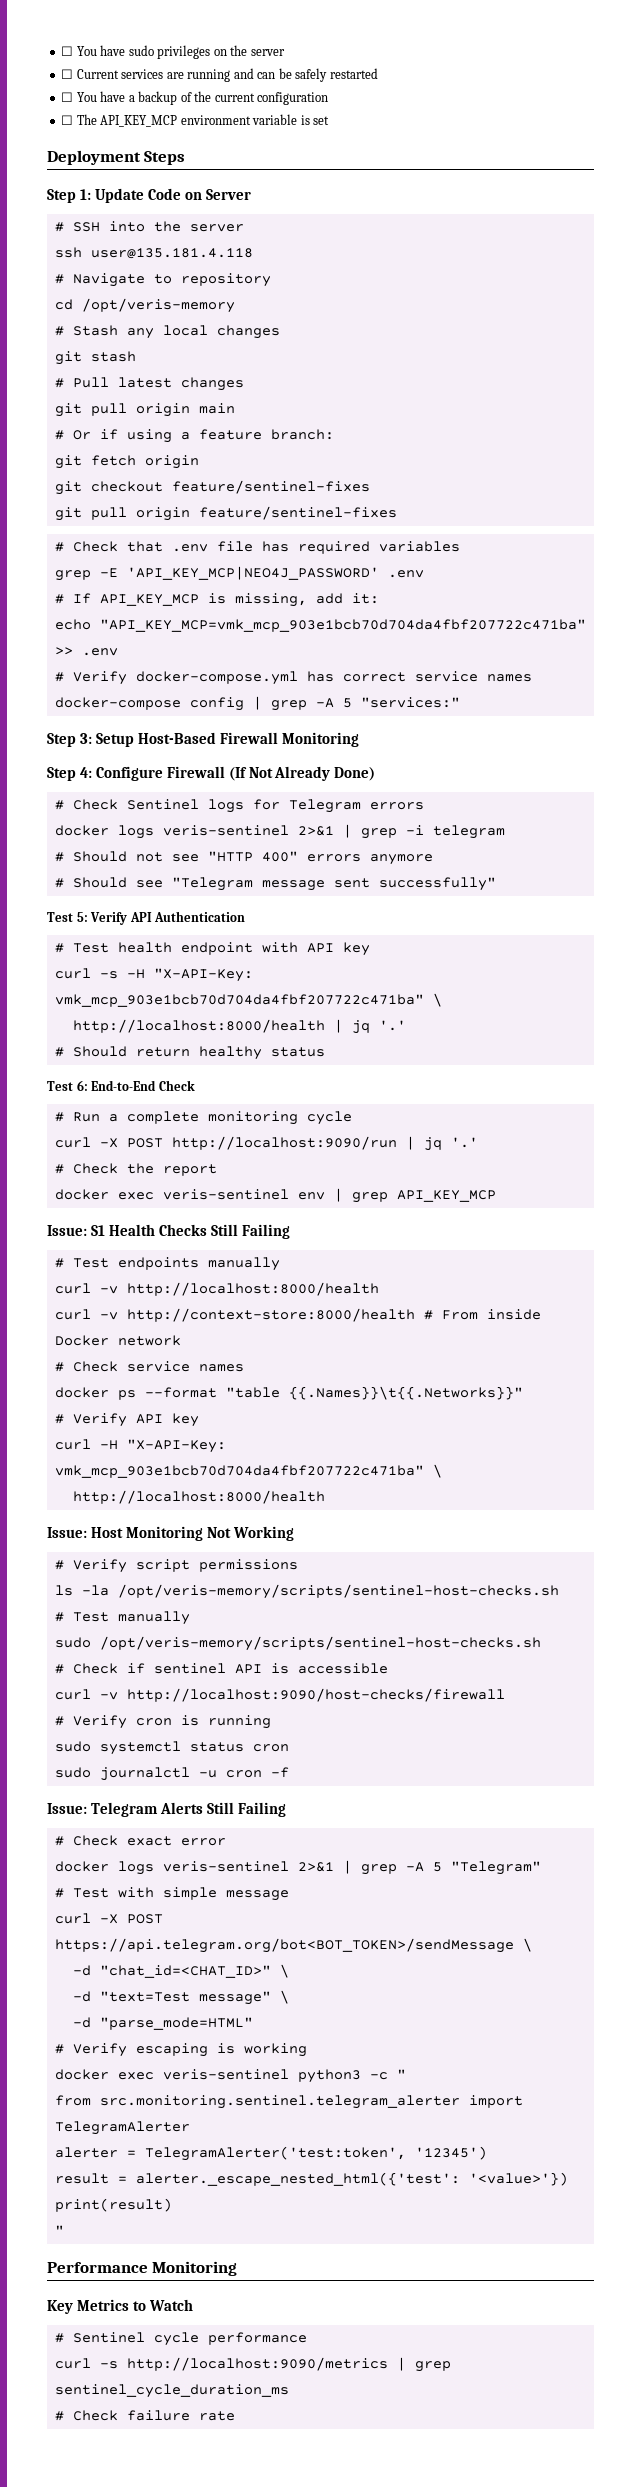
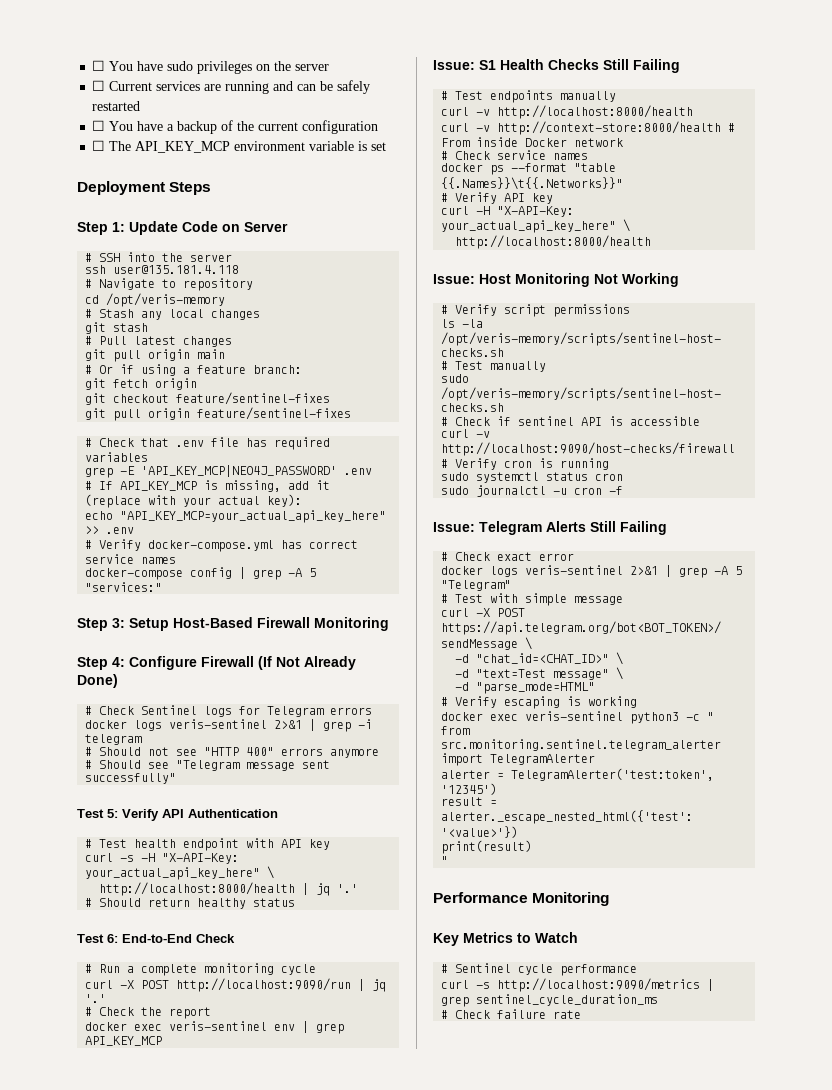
- # If API_KEY_MCP is missing, add it:
+ # If API_KEY_MCP is missing, add it (replace with your actual key):
- echo "API_KEY_MCP=vmk_mcp_903e1bcb70d704da4fbf207722c471ba" >> .env
+ echo "API_KEY_MCP=your_actual_api_key_here" >> .env
- curl -s -H "X-API-Key: vmk_mcp_903e1bcb70d704da4fbf207722c471ba" \
+ curl -s -H "X-API-Key: your_actual_api_key_here" \
- curl -H "X-API-Key: vmk_mcp_903e1bcb70d704da4fbf207722c471ba" \
+ curl -H "X-API-Key: your_actual_api_key_here" \

